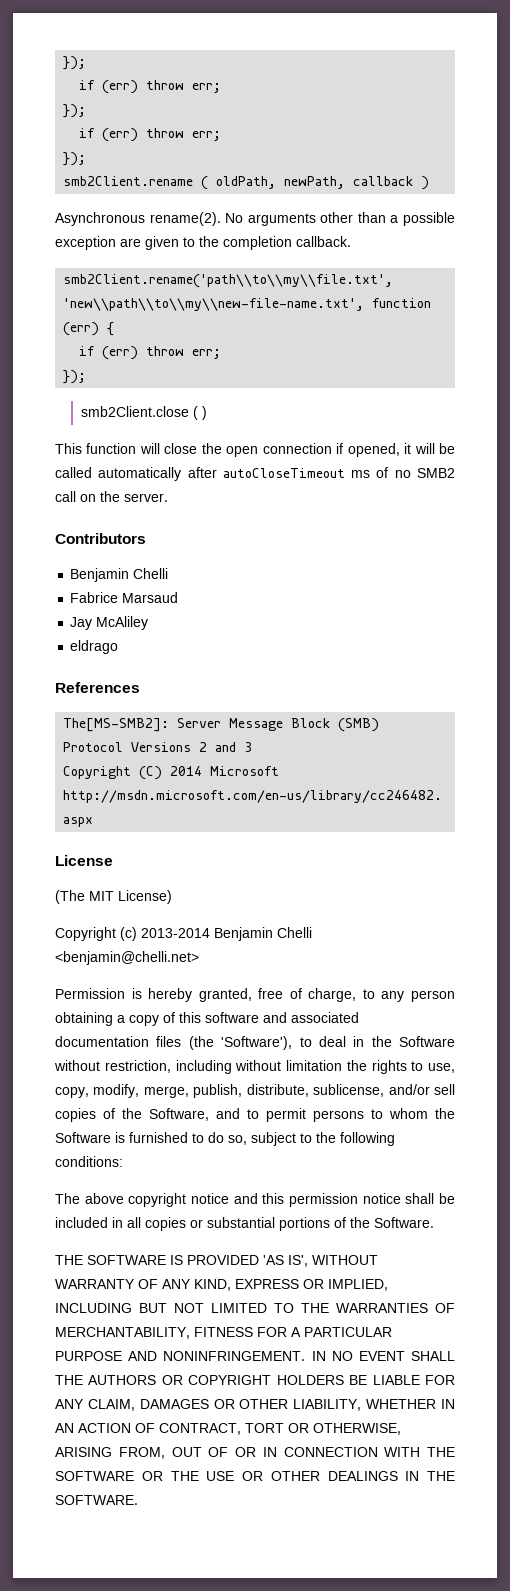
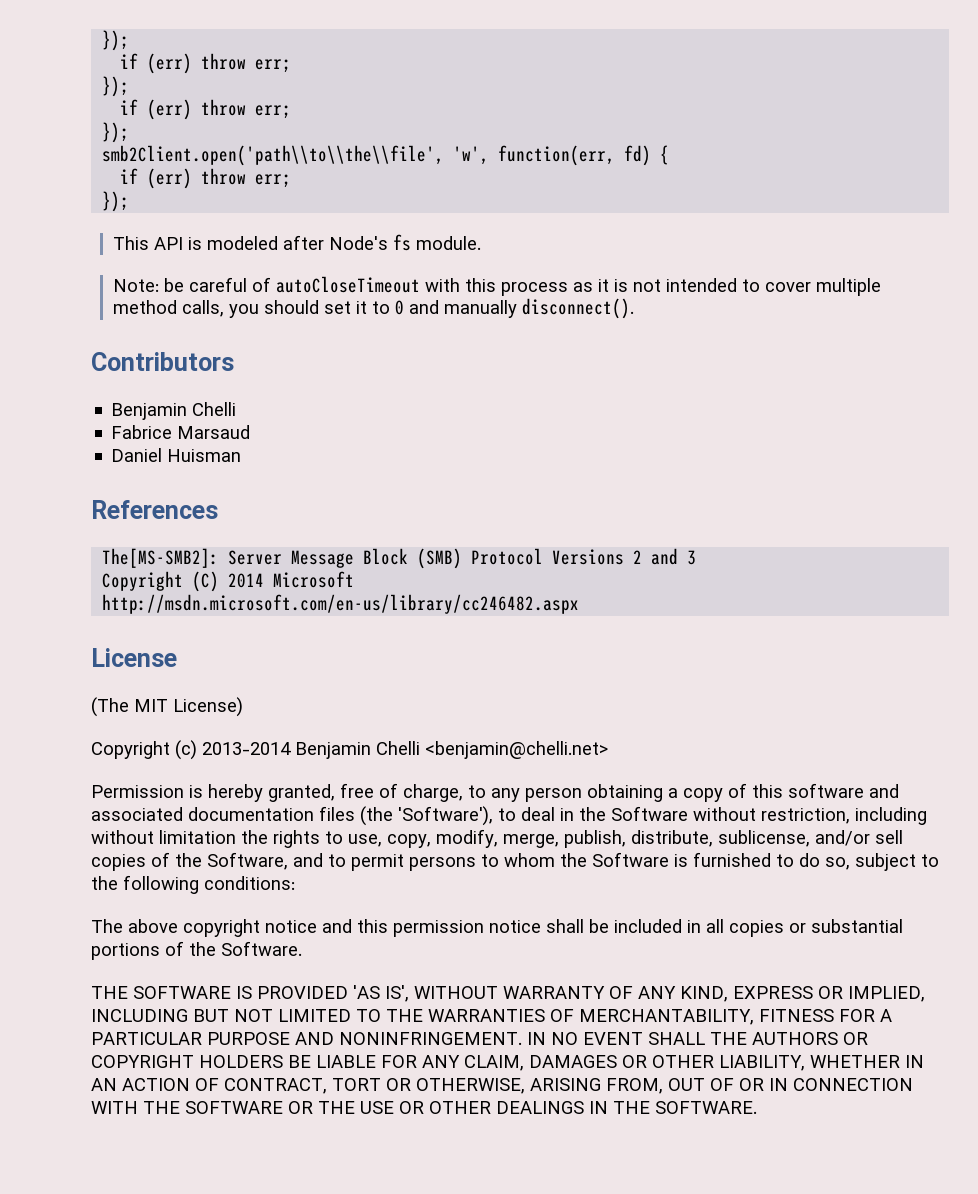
- smb2Client.rename ( oldPath, newPath, callback )
- Asynchronous rename(2). No arguments other than a possible exception are given to the completion callback.
- smb2Client.rename('path\\to\\my\\file.txt', 'new\\path\\to\\my\\new-file-name.txt', function (err) {
+ smb2Client.open('path\\to\\the\\file', 'w', function(err, fd) {
- smb2Client.close ( )
- This function will close the open connection if opened, it will be called automatically after autoCloseTimeout ms of no SMB2 call on the server.
+ This API is modeled after Node's fs module.
+ Note: be careful of autoCloseTimeout with this process as it is not intended to cover multiple method calls, you should set it to 0 and manually disconnect().
- Jay McAliley
- eldrago
+ Daniel Huisman

